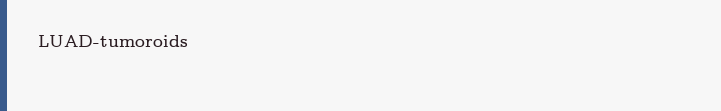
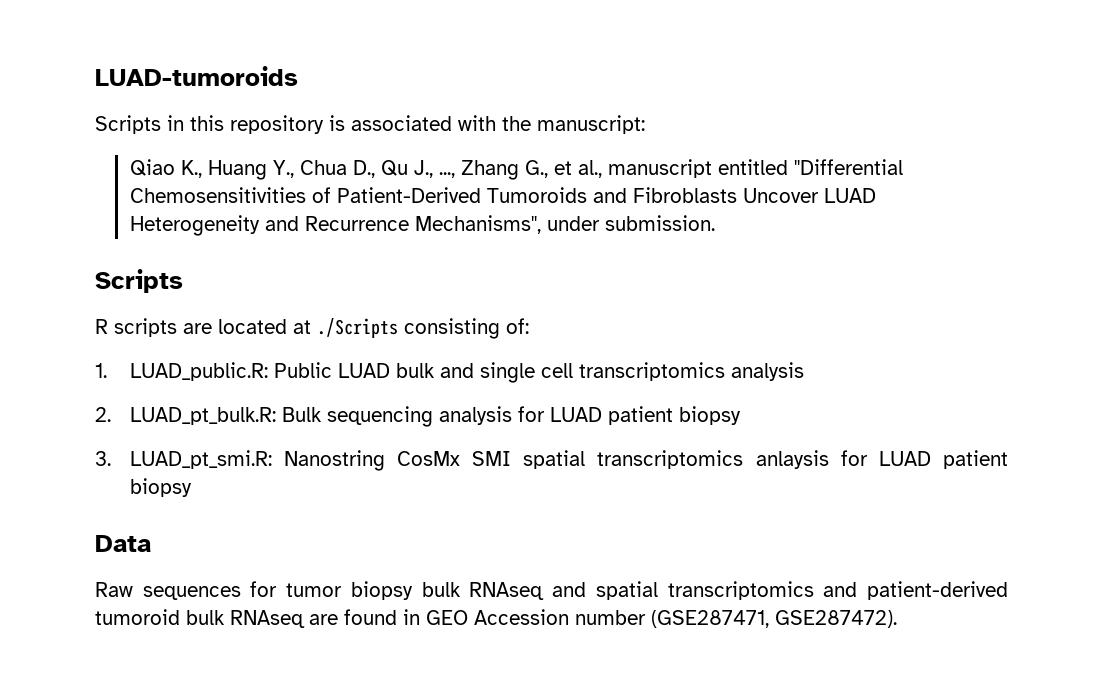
+ Scripts in this repository is associated with the manuscript:
+ Qiao K., Huang Y., Chua D., Qu J., ..., Zhang G., et al., manuscript entitled "Differential Chemosensitivities of Patient-Derived Tumoroids and Fibroblasts Uncover LUAD Heterogeneity and Recurrence Mechanisms", under submission.
+ Scripts
+ R scripts are located at ./Scripts consisting of:
+ 1. LUAD_public.R: Public LUAD bulk and single cell transcriptomics analysis
+ 2. LUAD_pt_bulk.R: Bulk sequencing analysis for LUAD patient biopsy
+ 3. LUAD_pt_smi.R: Nanostring CosMx SMI spatial transcriptomics anlaysis for LUAD patient biopsy
+ Data
+ Raw sequences for tumor biopsy bulk RNAseq and spatial transcriptomics and patient-derived tumoroid bulk RNAseq are found in GEO Accession number (GSE287471, GSE287472).

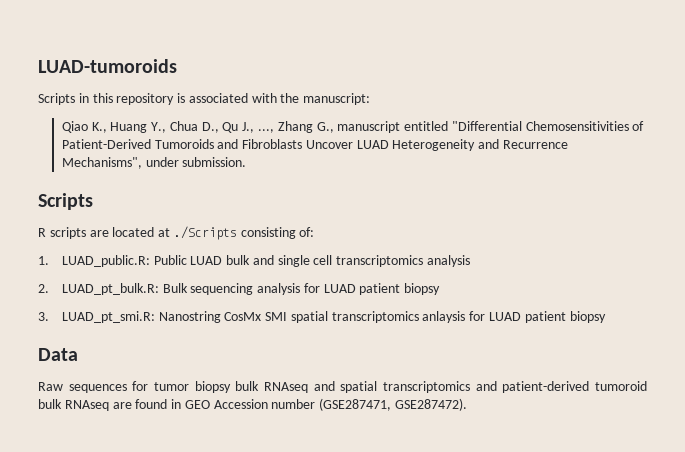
- Qiao K., Huang Y., Chua D., Qu J., ..., Zhang G., et al., manuscript entitled "Differential Chemosensitivities of Patient-Derived Tumoroids and Fibroblasts Uncover LUAD Heterogeneity and Recurrence Mechanisms", under submission.
+ Qiao K., Huang Y., Chua D., Qu J., ..., Zhang G., manuscript entitled "Differential Chemosensitivities of Patient-Derived Tumoroids and Fibroblasts Uncover LUAD Heterogeneity and Recurrence Mechanisms", under submission.

